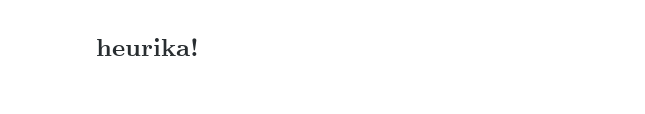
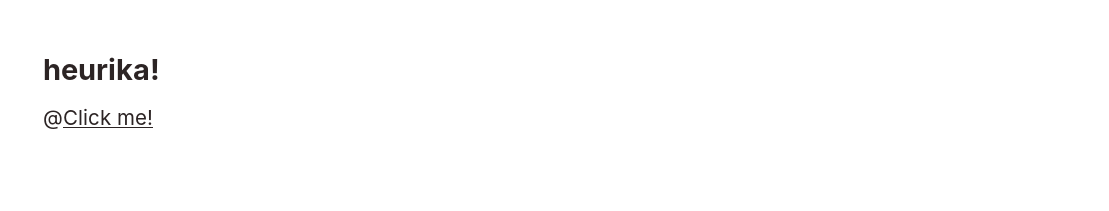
+ @Click me!

